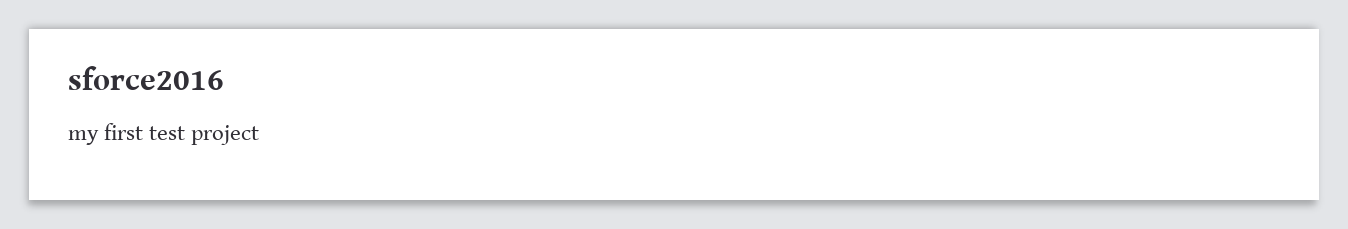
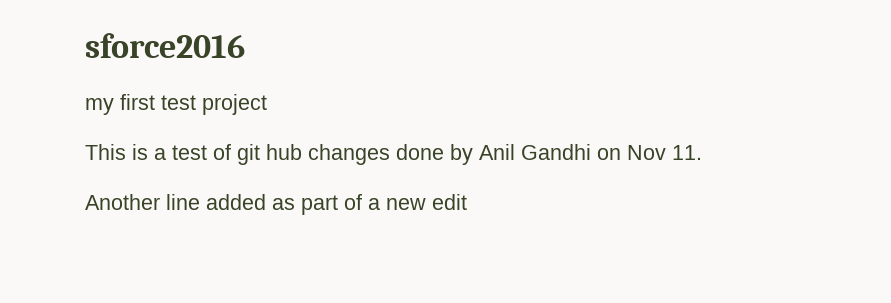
+ This is a test of git hub changes done by Anil Gandhi on Nov 11.
+ Another line added as part of a new edit

